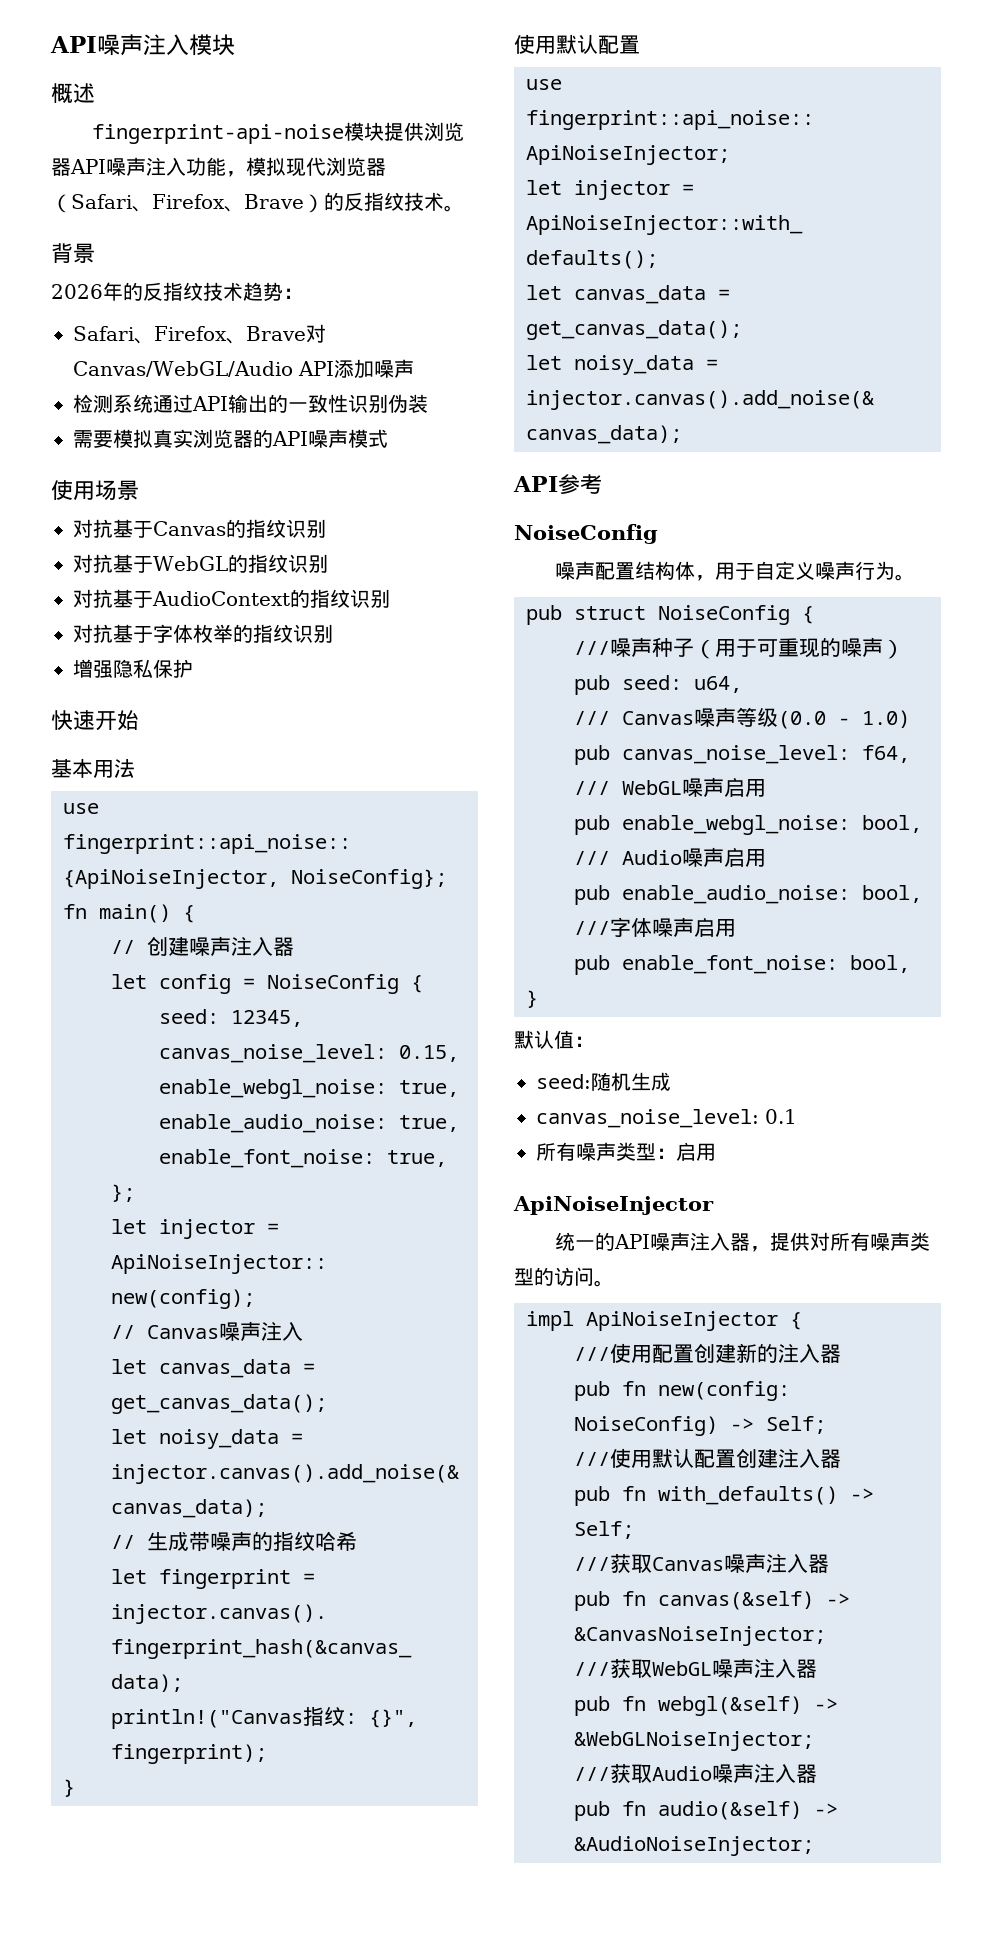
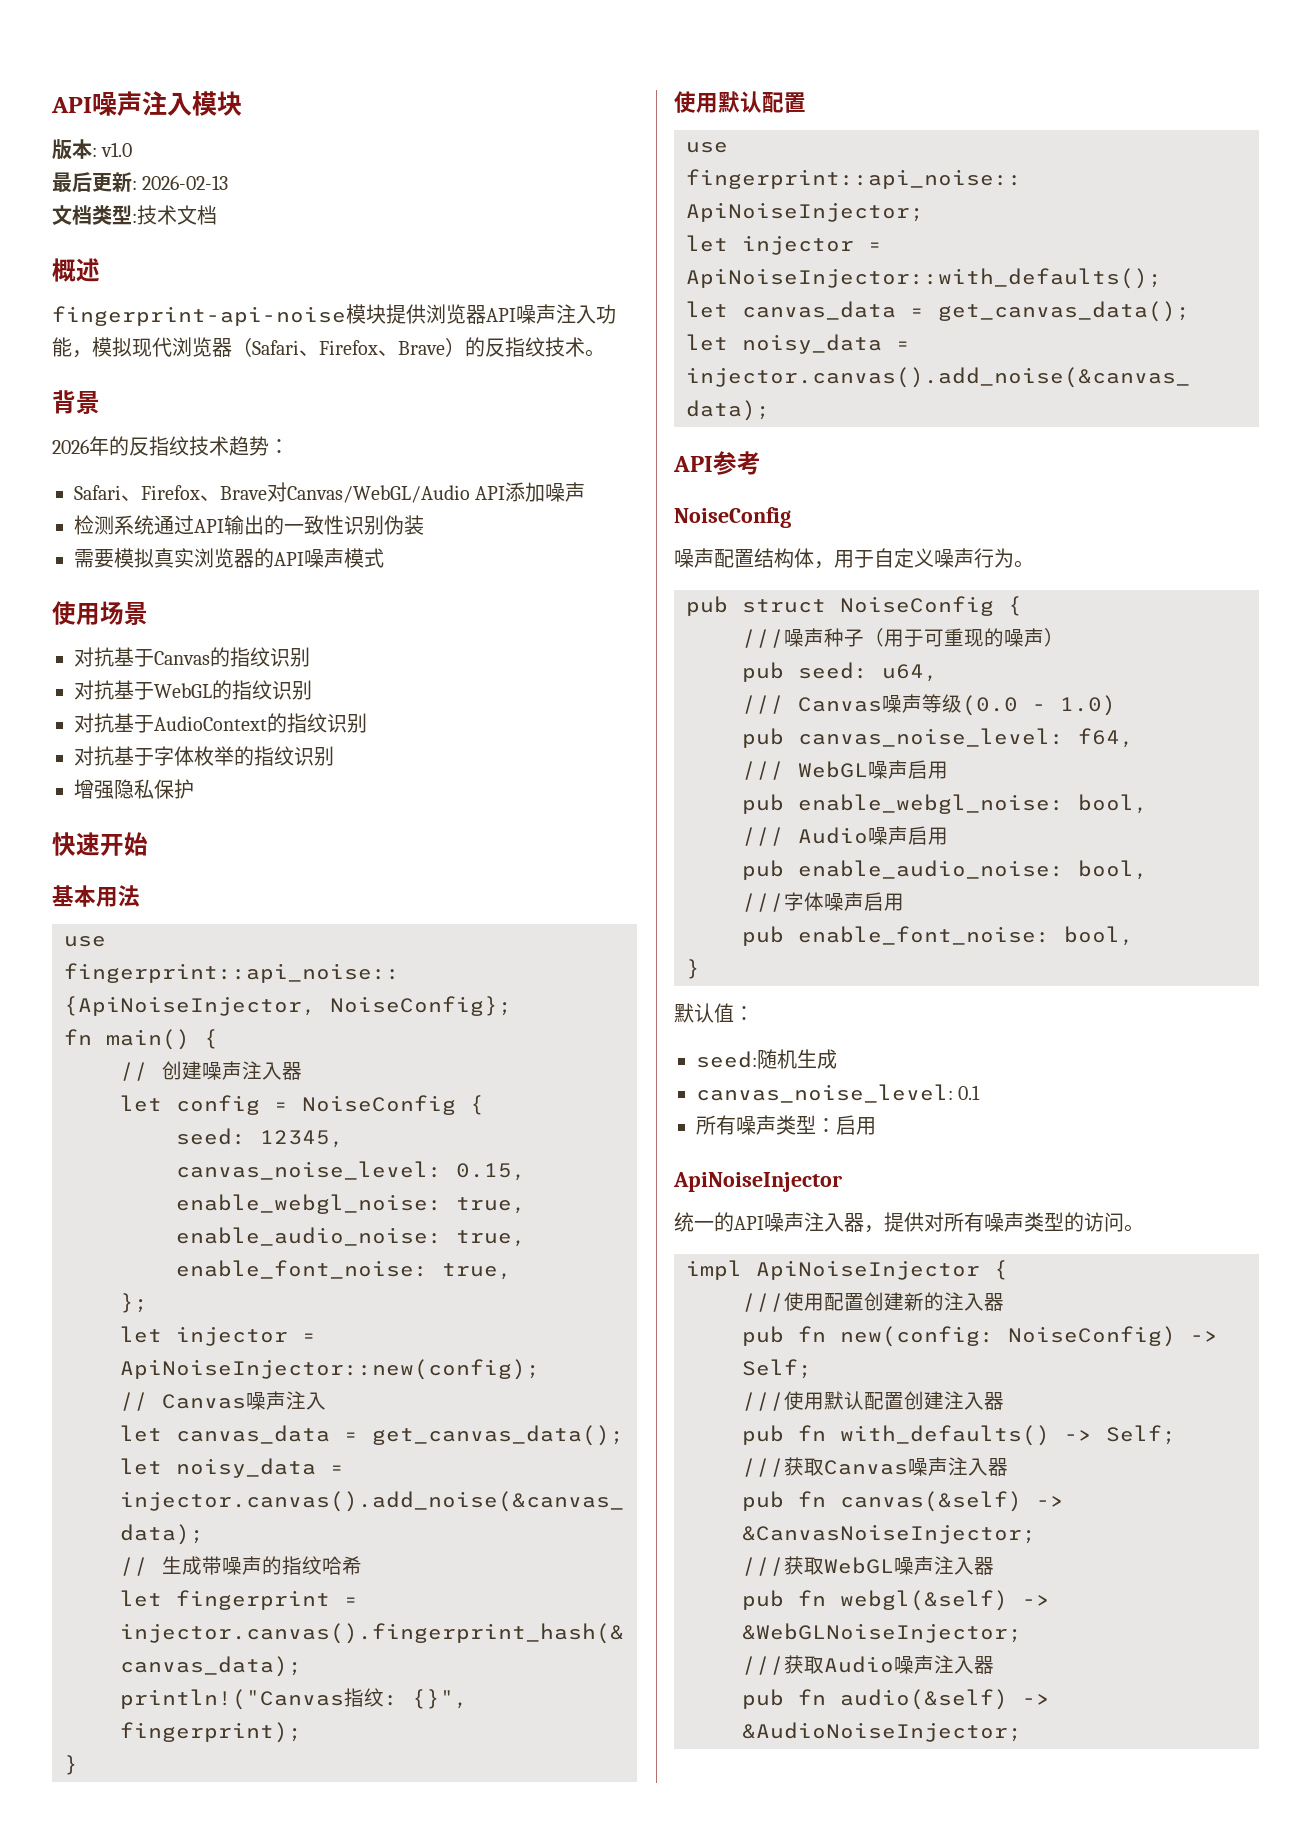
+ 版本: v1.0
+ 最后更新: 2026-02-13
+ 文档类型:技术文档

